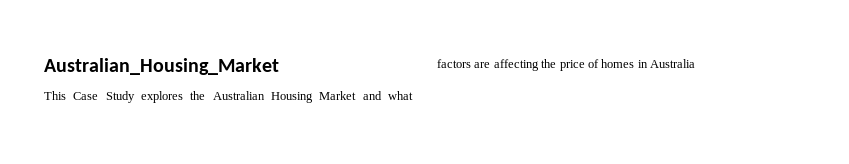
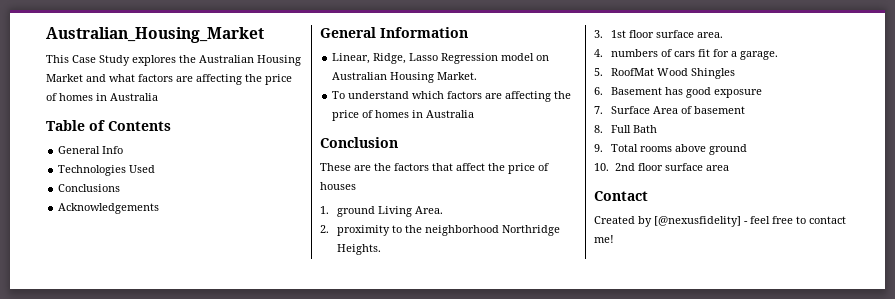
+ Table of Contents
+ General Info
+ Technologies Used
+ Conclusions
+ Acknowledgements
+ General Information
+ Linear, Ridge, Lasso Regression model on Australian Housing Market.
+ To understand which factors are affecting the price of homes in Australia
+ Conclusion
+ These are the factors that affect the price of houses
+ 1. ground Living Area.
+ 2. proximity to the neighborhood Northridge Heights.
+ 3. 1st floor surface area.
+ 4. numbers of cars fit for a garage.
+ 5. RoofMat Wood Shingles
+ 6. Basement has good exposure
+ 7. Surface Area of basement
+ 8. Full Bath
+ 9. Total rooms above ground
+ 10. 2nd floor surface area
+ Contact
+ Created by [@nexusfidelity] - feel free to contact me!

